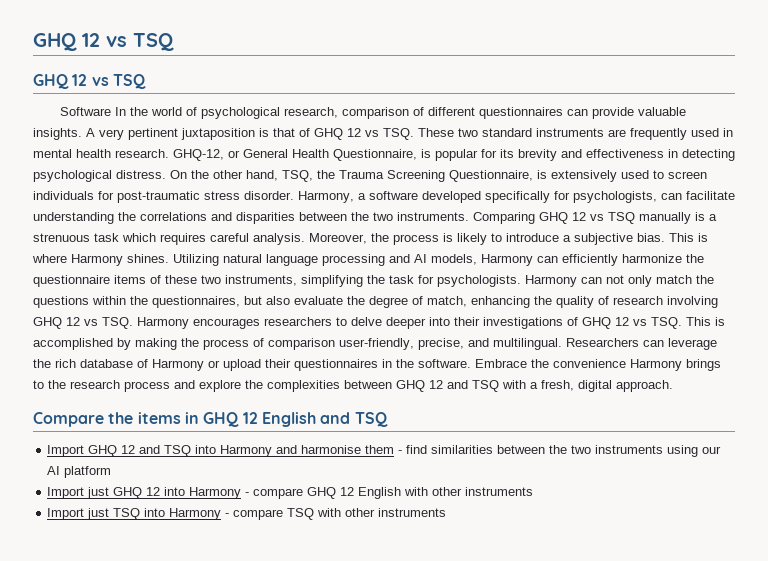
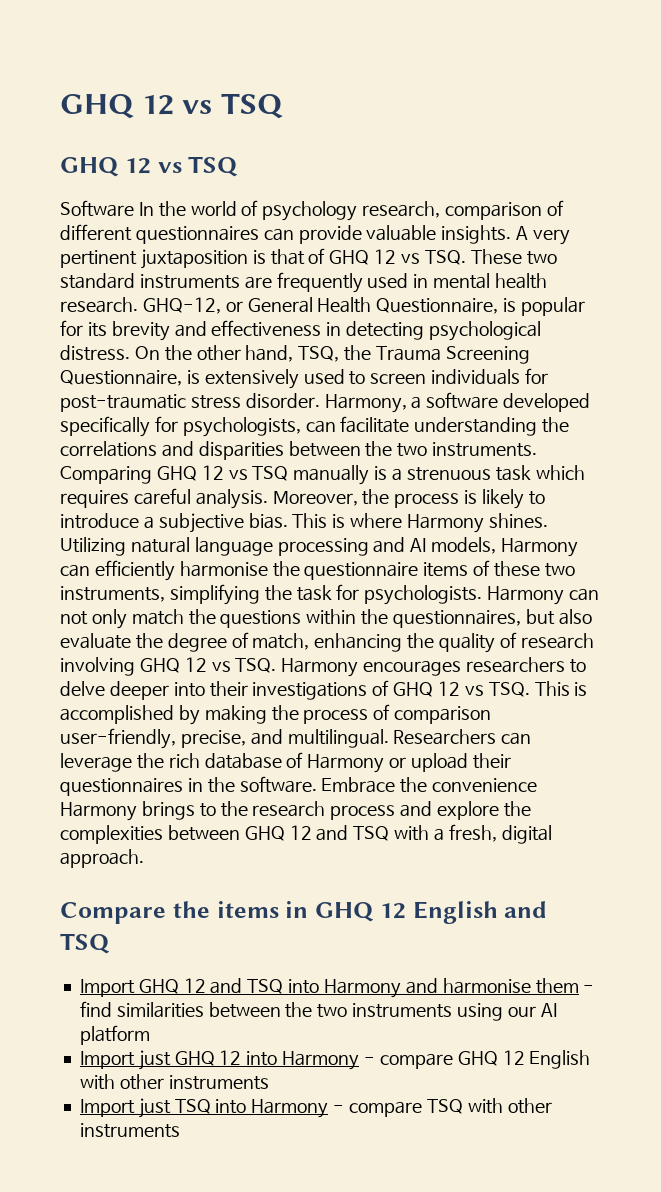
- Software In the world of psychological research, comparison of different questionnaires can provide valuable insights.
+ Software In the world of psychology research, comparison of different questionnaires can provide valuable insights.
- Utilizing natural language processing and AI models, Harmony can efficiently harmonize the questionnaire items of these two instruments, simplifying the task for psychologists.
+ Utilizing natural language processing and AI models, Harmony can efficiently harmonise the questionnaire items of these two instruments, simplifying the task for psychologists.

